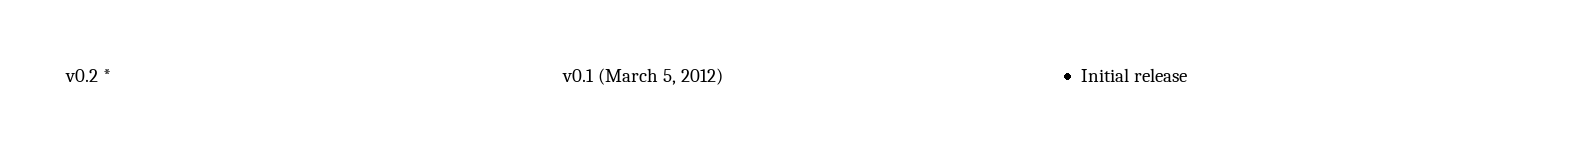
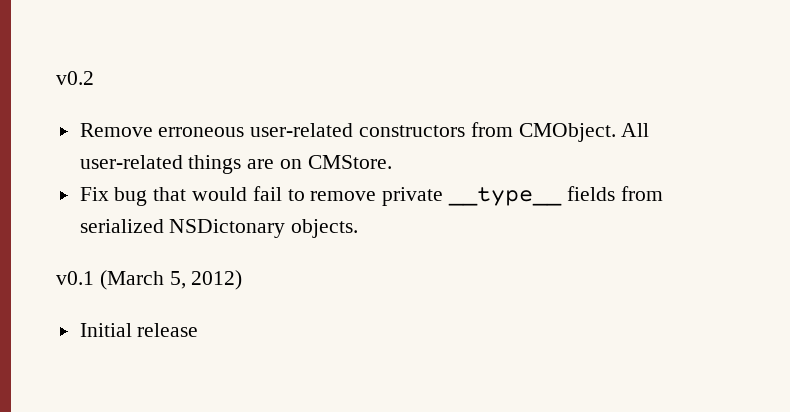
- v0.2 *
+ v0.2
+ Remove erroneous user-related constructors from CMObject. All user-related things are on CMStore.
+ Fix bug that would fail to remove private __type__ fields from serialized NSDictonary objects.

